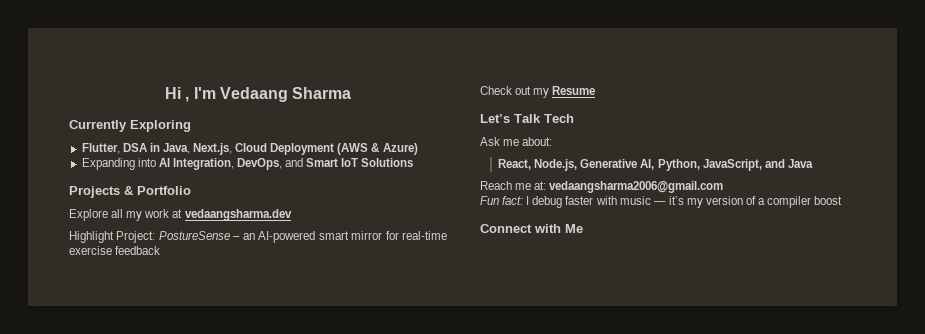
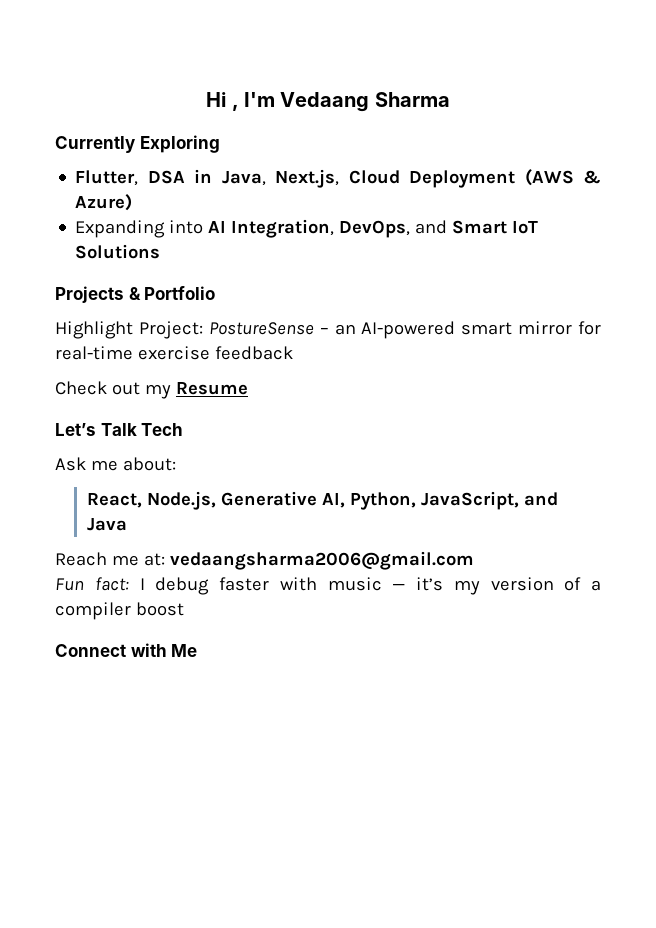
- Explore all my work at vedaangsharma.dev

